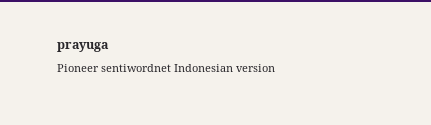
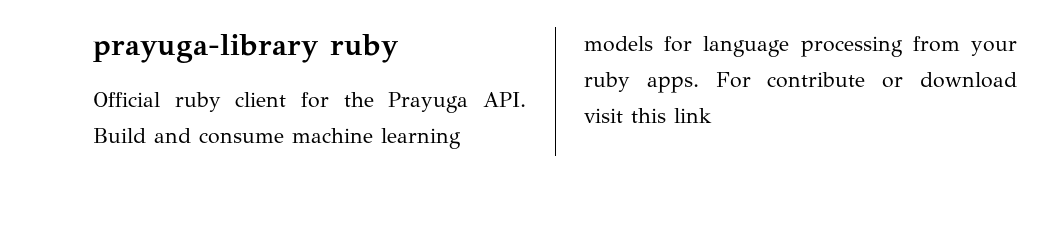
- prayuga
- Pioneer sentiwordnet Indonesian version
+ prayuga-library ruby
+ Official ruby client for the Prayuga API. Build and consume machine learning models for language processing from your ruby apps. For contribute or download visit this link

